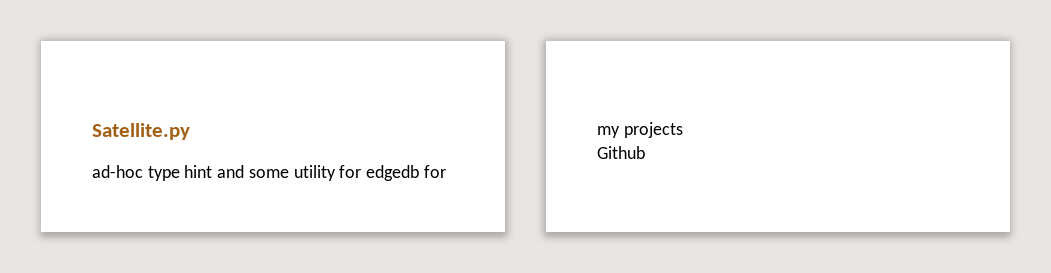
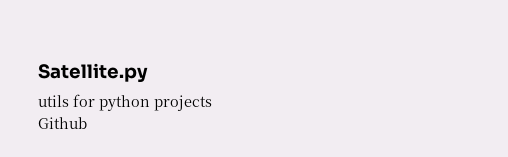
- ad-hoc type hint and some utility for edgedb for my projects
+ utils for python projects

